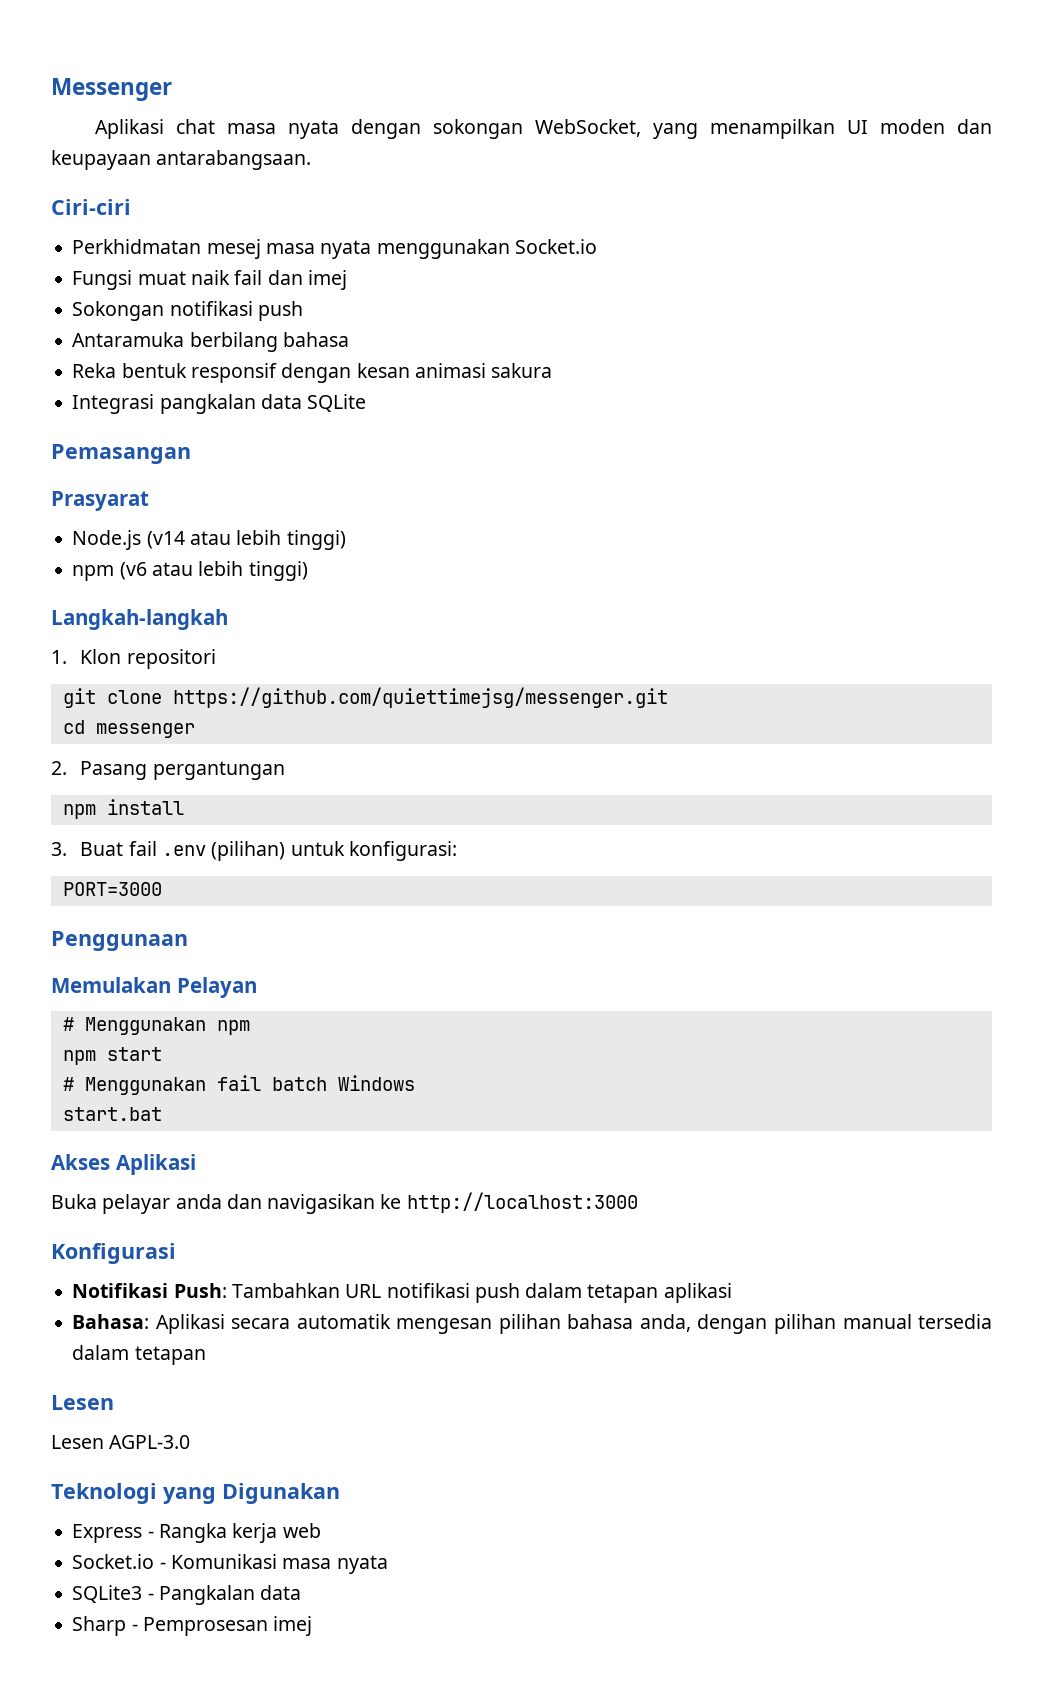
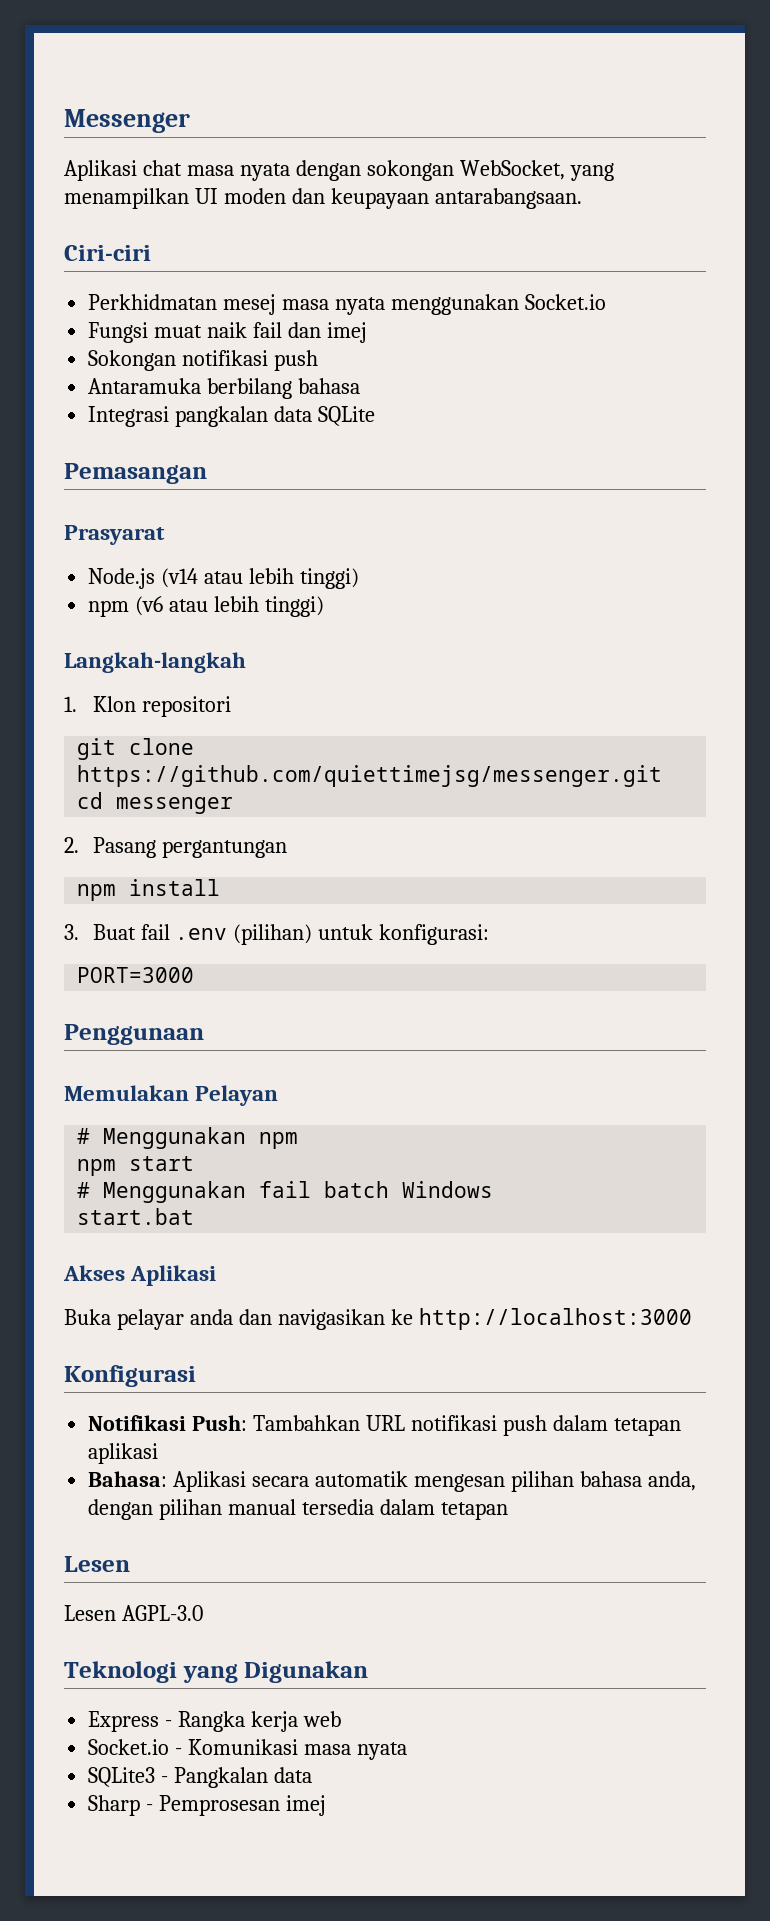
- Reka bentuk responsif dengan kesan animasi sakura

